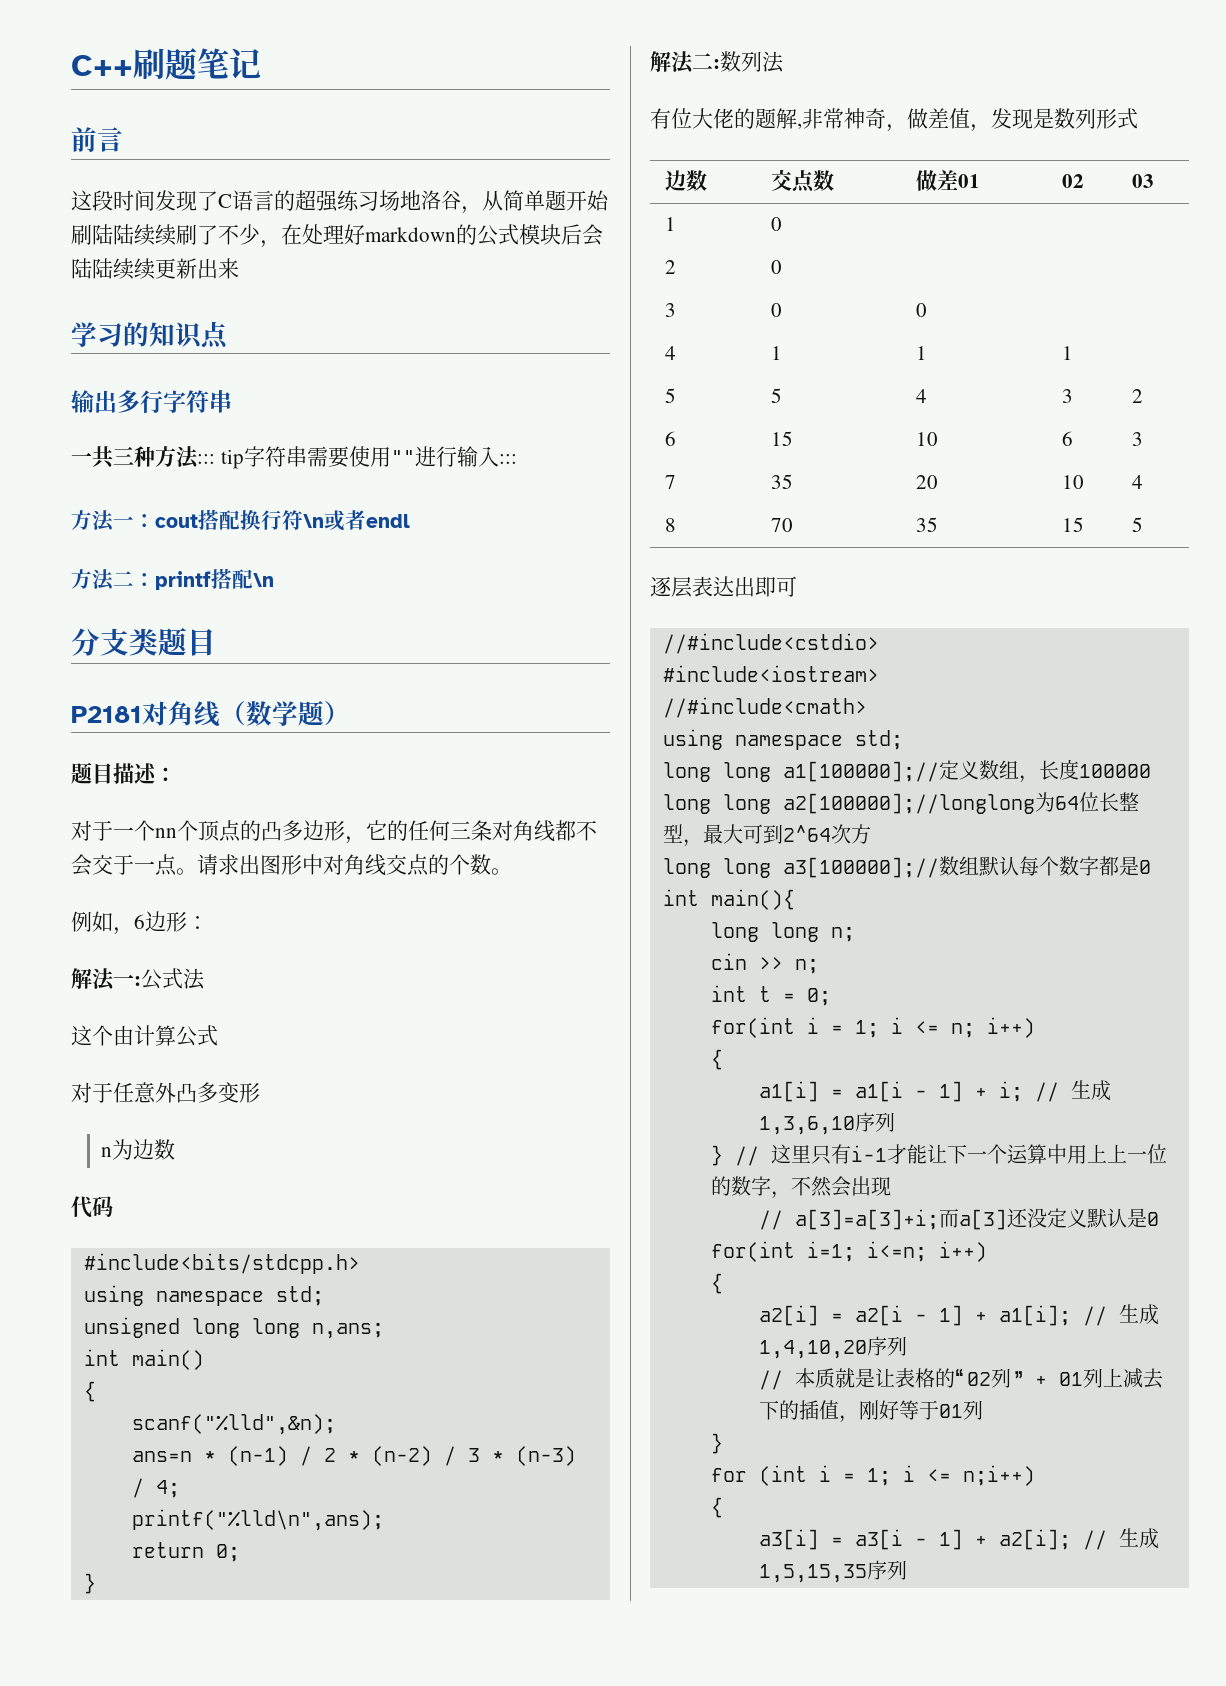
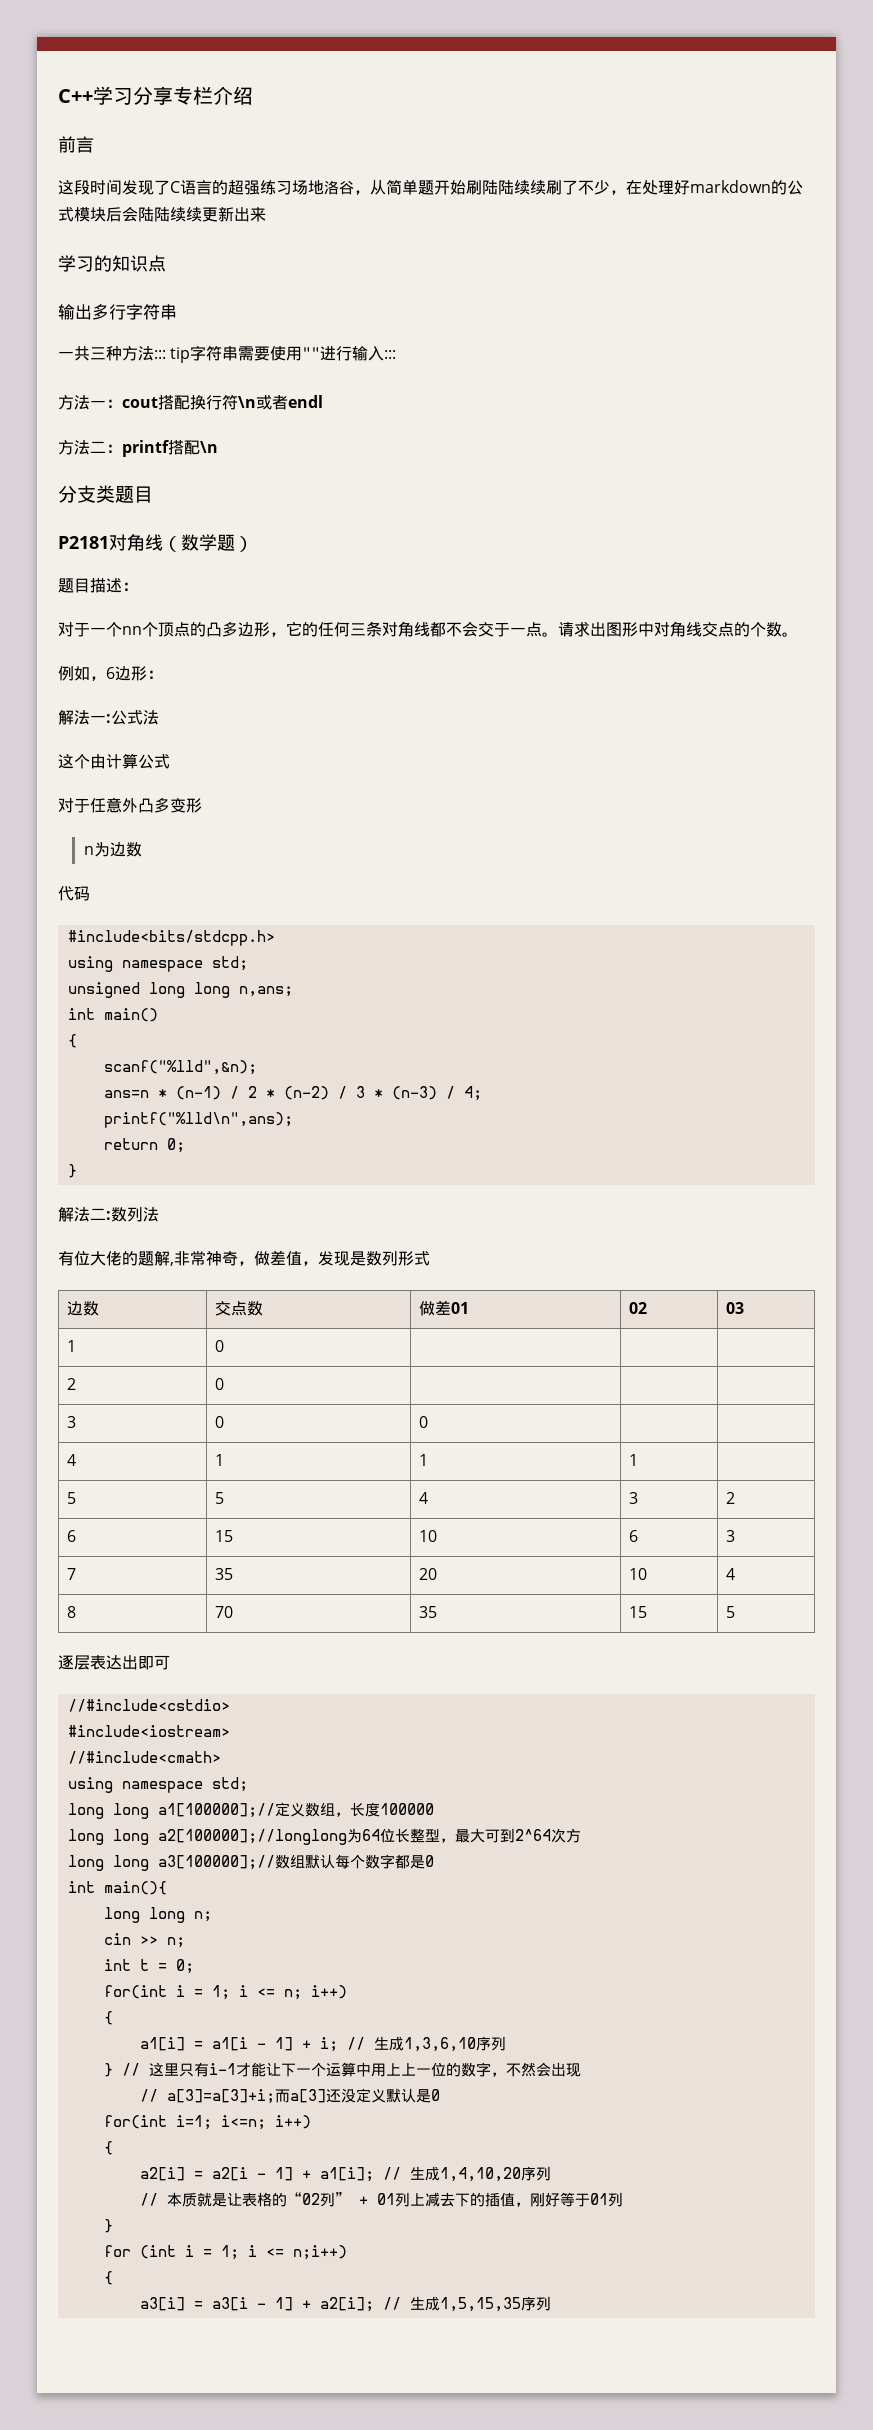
- C++刷题笔记
+ C++学习分享专栏介绍

